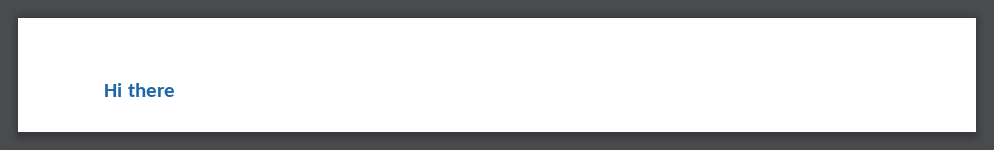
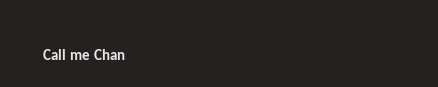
- Hi there
+ Call me Chan

